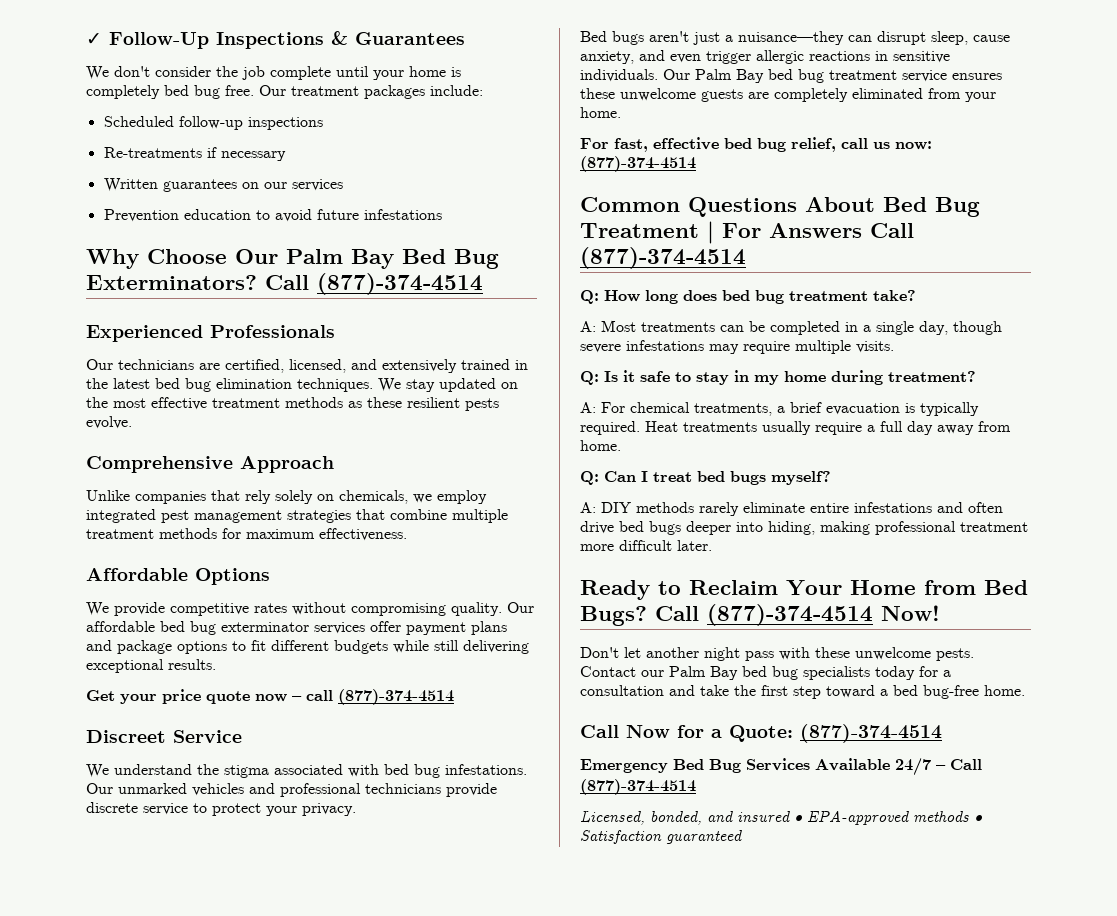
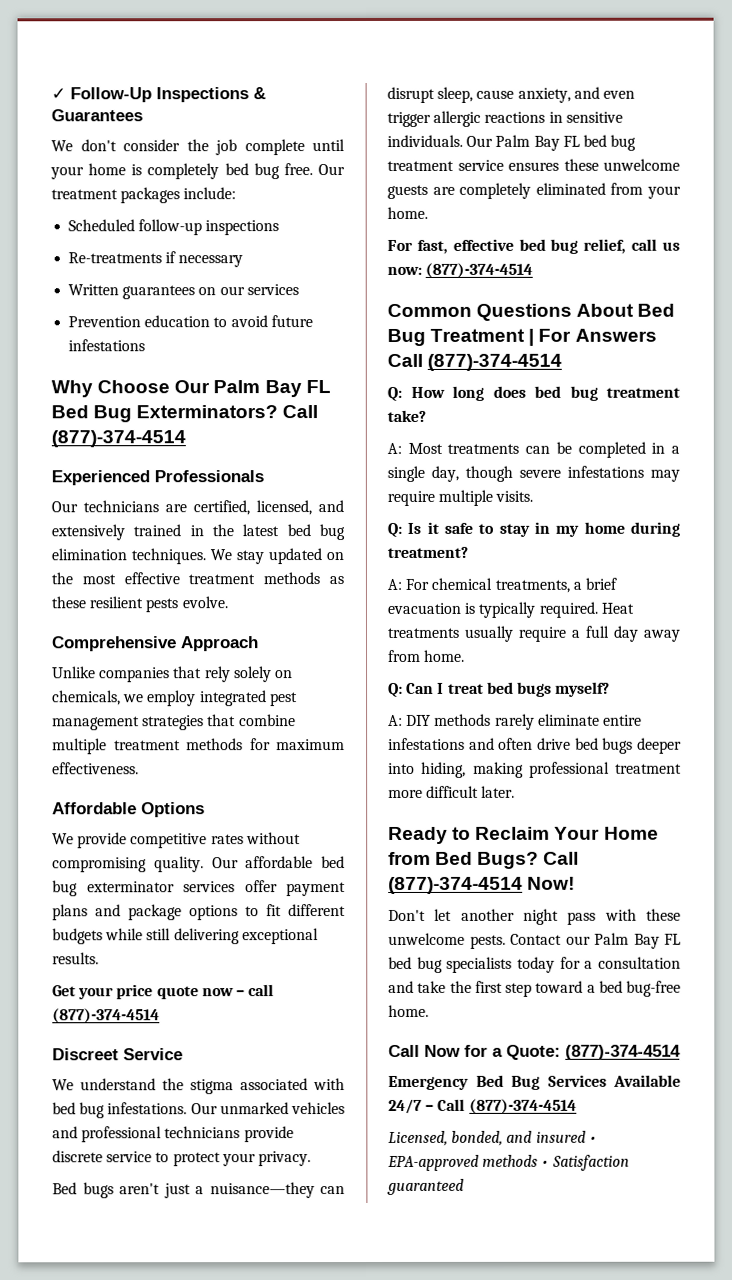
- Why Choose Our Palm Bay Bed Bug Exterminators?
+ Why Choose Our Palm Bay FL Bed Bug Exterminators?
- Our Palm Bay bed bug treatment service ensures these unwelcome guests are completely eliminated from your home.
+ Our Palm Bay FL bed bug treatment service ensures these unwelcome guests are completely eliminated from your home.
- Contact our Palm Bay bed bug specialists today for a consultation and take the first step toward a bed bug-free home.
+ Contact our Palm Bay FL bed bug specialists today for a consultation and take the first step toward a bed bug-free home.

